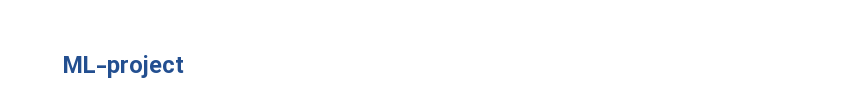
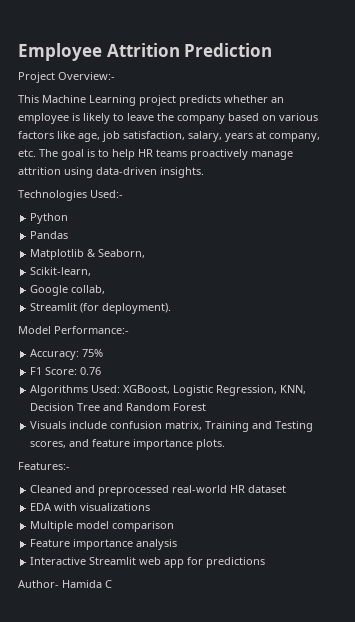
- ML-project
+ Employee Attrition Prediction
+ Project Overview:-
+ This Machine Learning project predicts whether an employee is likely to leave the company based on various factors like age, job satisfaction, salary, years at company, etc. The goal is to help HR teams proactively manage attrition using data-driven insights.
+ Technologies Used:-
+ Python
+ Pandas
+ Matplotlib & Seaborn,
+ Scikit-learn,
+ Google collab,
+ Streamlit (for deployment).
+ Model Performance:-
+ Accuracy: 75%
+ F1 Score: 0.76
+ Algorithms Used: XGBoost, Logistic Regression, KNN, Decision Tree and Random Forest
+ Visuals include confusion matrix, Training and Testing scores, and feature importance plots.
+ Features:-
+ Cleaned and preprocessed real-world HR dataset
+ EDA with visualizations
+ Multiple model comparison
+ Feature importance analysis
+ Interactive Streamlit web app for predictions
+ Author- Hamida C

